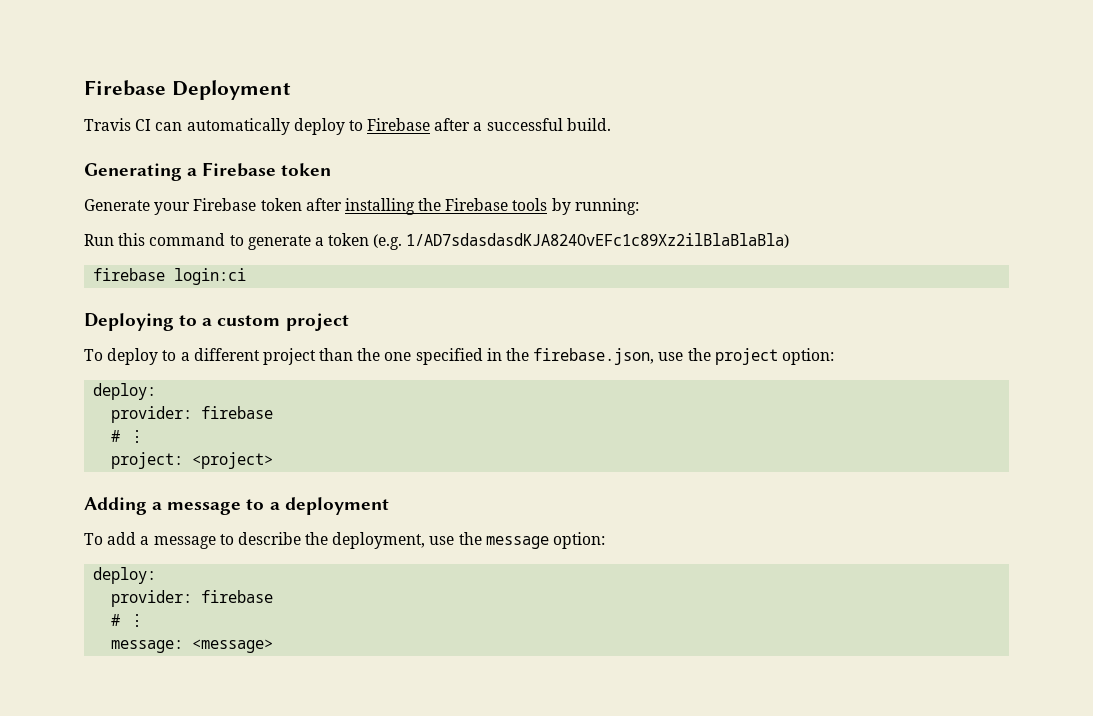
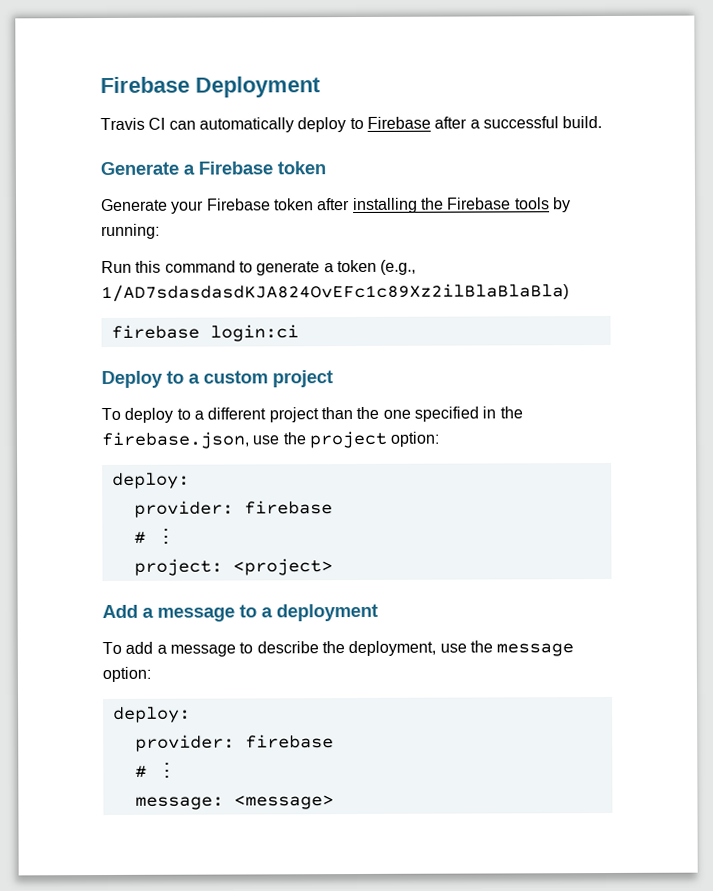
- Generating a Firebase token
+ Generate a Firebase token
- Run this command to generate a token (e.g. 1/AD7sdasdasdKJA824OvEFc1c89Xz2ilBlaBlaBla)
+ Run this command to generate a token (e.g., 1/AD7sdasdasdKJA824OvEFc1c89Xz2ilBlaBlaBla)
- Deploying to a custom project
+ Deploy to a custom project
- Adding a message to a deployment
+ Add a message to a deployment

